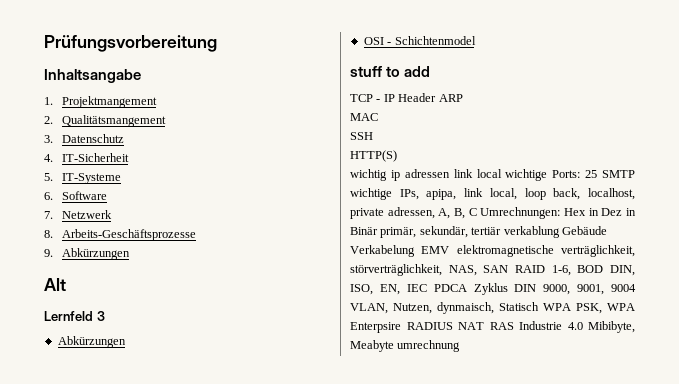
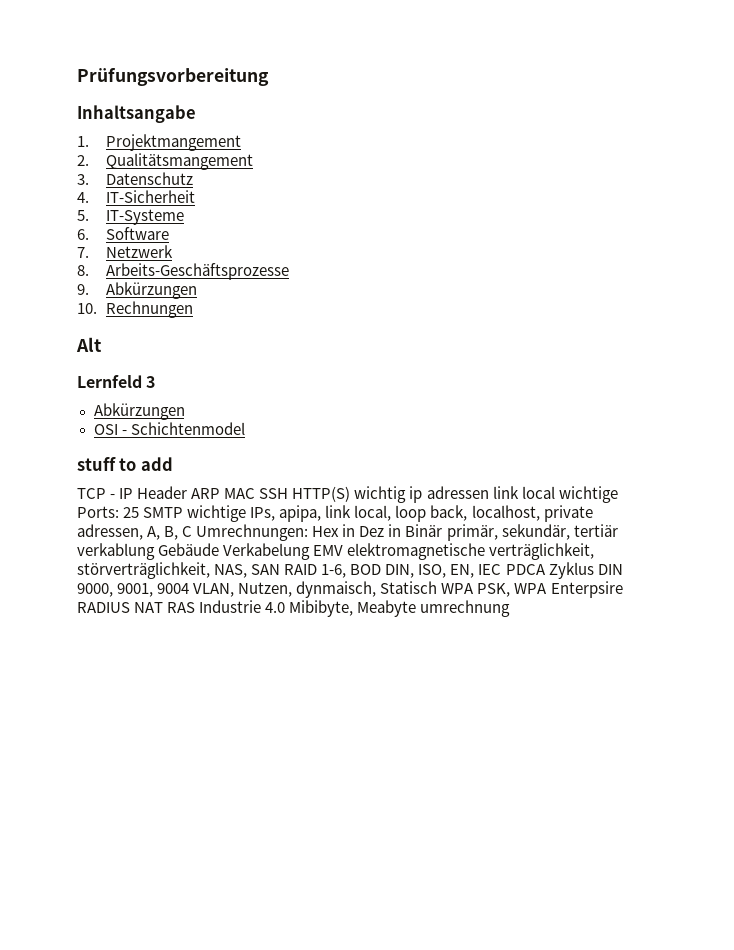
+ 10. Rechnungen
- TCP - IP Header ARP
- MAC
- SSH
- HTTP(S)
- wichtig ip adressen link local wichtige Ports:
+ TCP - IP Header ARP MAC SSH HTTP(S) wichtig ip adressen link local wichtige Ports:

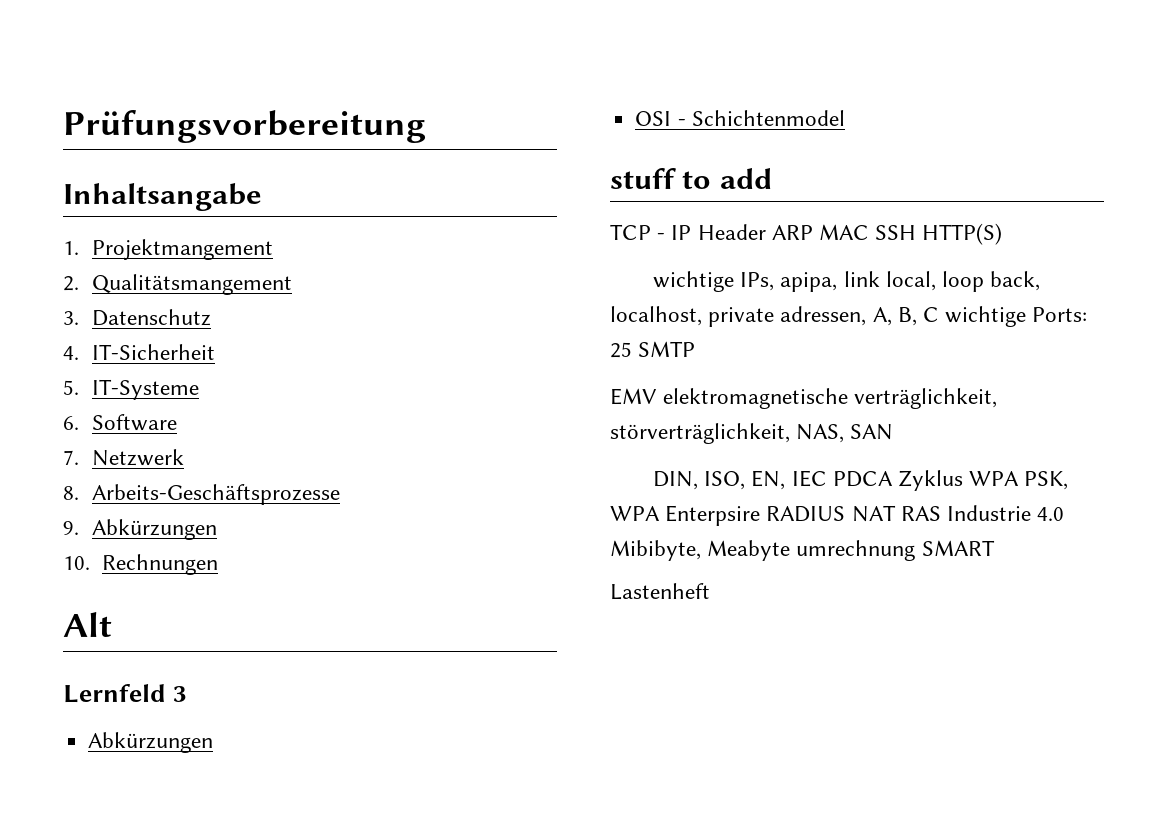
- TCP - IP Header ARP MAC SSH HTTP(S) wichtig ip adressen link local wichtige Ports: 25 SMTP wichtige IPs, apipa, link local, loop back, localhost, private adressen, A, B, C Umrechnungen: Hex in Dez in Binär primär, sekundär, tertiär verkablung Gebäude Verkabelung EMV elektromagnetische verträglichkeit, störverträglichkeit, NAS, SAN RAID 1-6, BOD DIN, ISO, EN, IEC PDCA Zyklus DIN 9000, 9001, 9004 VLAN, Nutzen, dynmaisch, Statisch WPA PSK, WPA Enterpsire RADIUS NAT RAS Industrie 4.0 Mibibyte, Meabyte umrechnung
+ TCP - IP Header ARP MAC SSH HTTP(S)
+ wichtige IPs, apipa, link local, loop back, localhost, private adressen, A, B, C wichtige Ports: 25 SMTP
+ EMV elektromagnetische verträglichkeit, störverträglichkeit, NAS, SAN
+ DIN, ISO, EN, IEC PDCA Zyklus WPA PSK, WPA Enterpsire RADIUS NAT RAS Industrie 4.0 Mibibyte, Meabyte umrechnung SMART
+ Lastenheft

